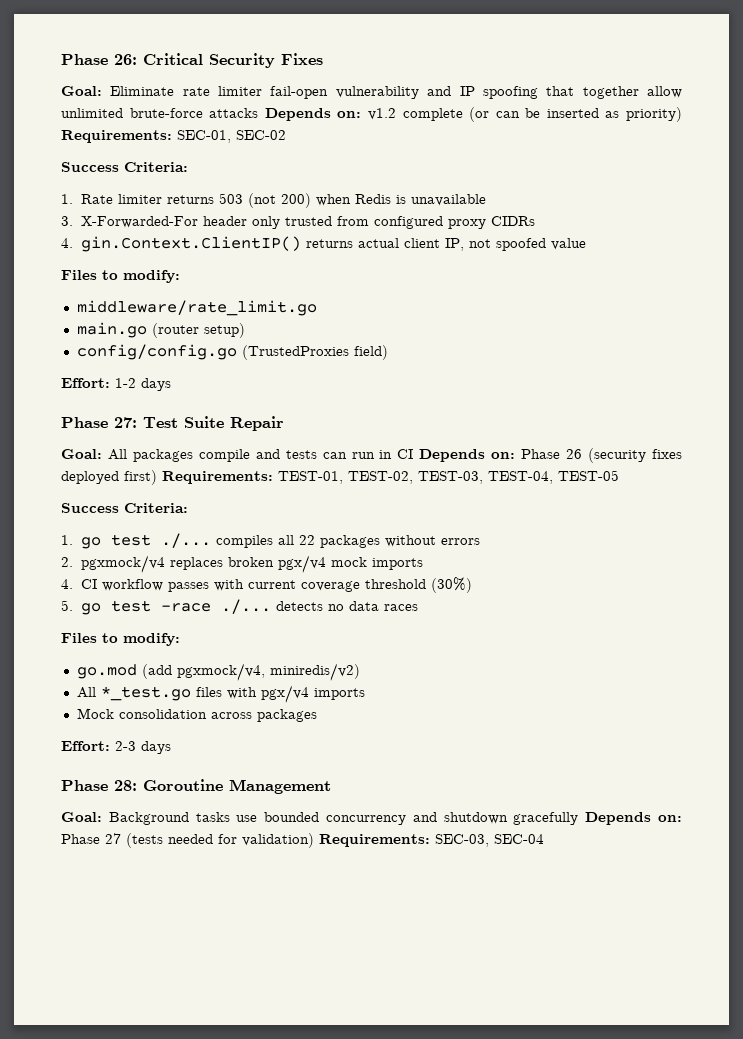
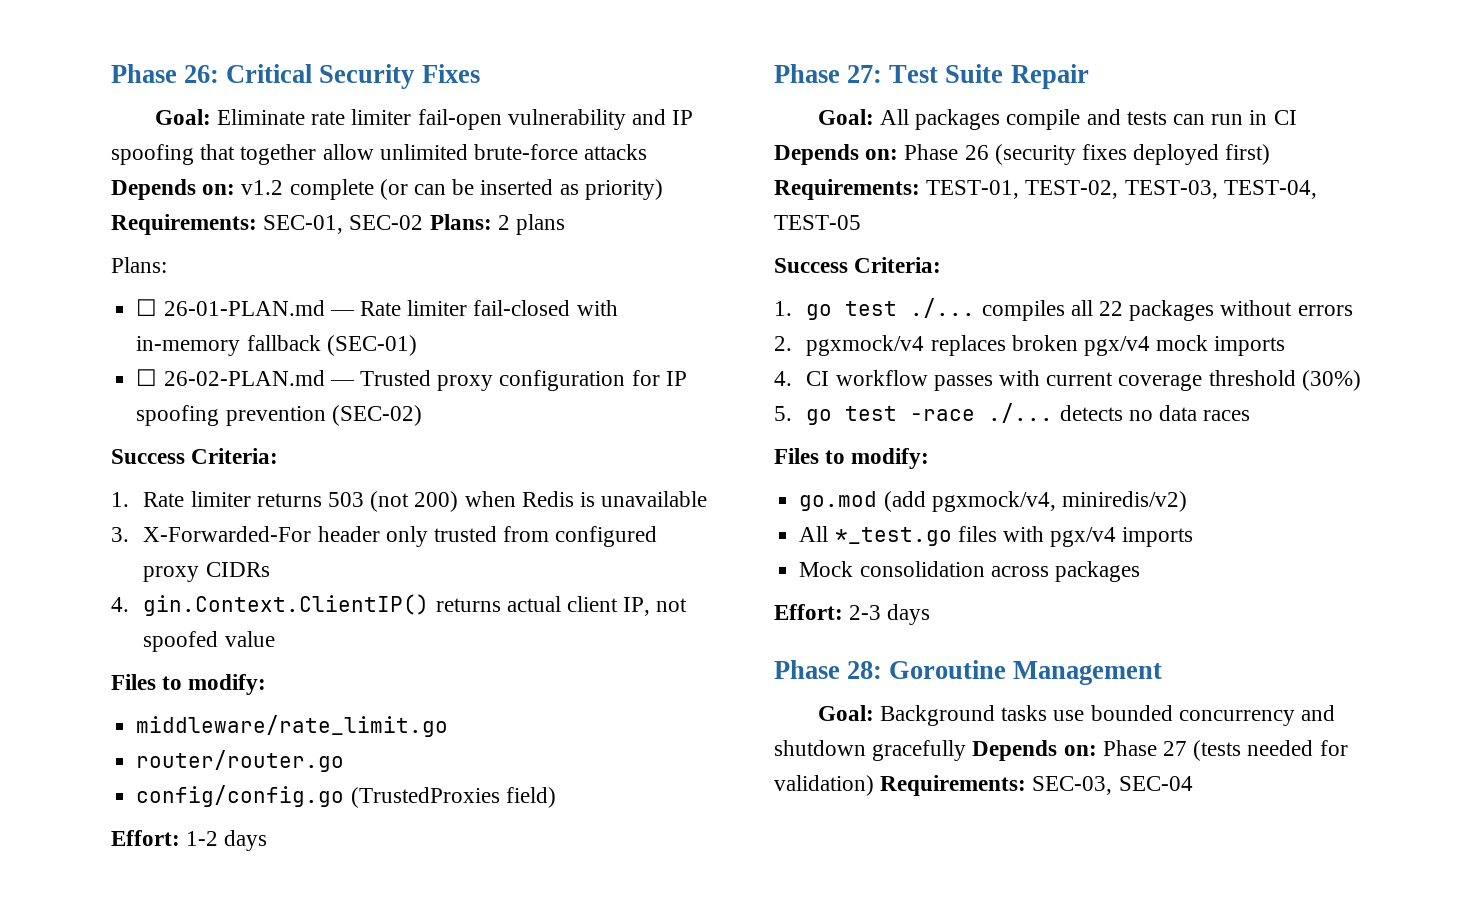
- Goal: Eliminate rate limiter fail-open vulnerability and IP spoofing that together allow unlimited brute-force attacks Depends on: v1.2 complete (or can be inserted as priority) Requirements: SEC-01, SEC-02
+ Goal: Eliminate rate limiter fail-open vulnerability and IP spoofing that together allow unlimited brute-force attacks Depends on: v1.2 complete (or can be inserted as priority) Requirements: SEC-01, SEC-02 Plans: 2 plans
+ Plans:
+ ☐ 26-01-PLAN.md — Rate limiter fail-closed with in-memory fallback (SEC-01)
+ ☐ 26-02-PLAN.md — Trusted proxy configuration for IP spoofing prevention (SEC-02)
- main.go (router setup)
+ router/router.go

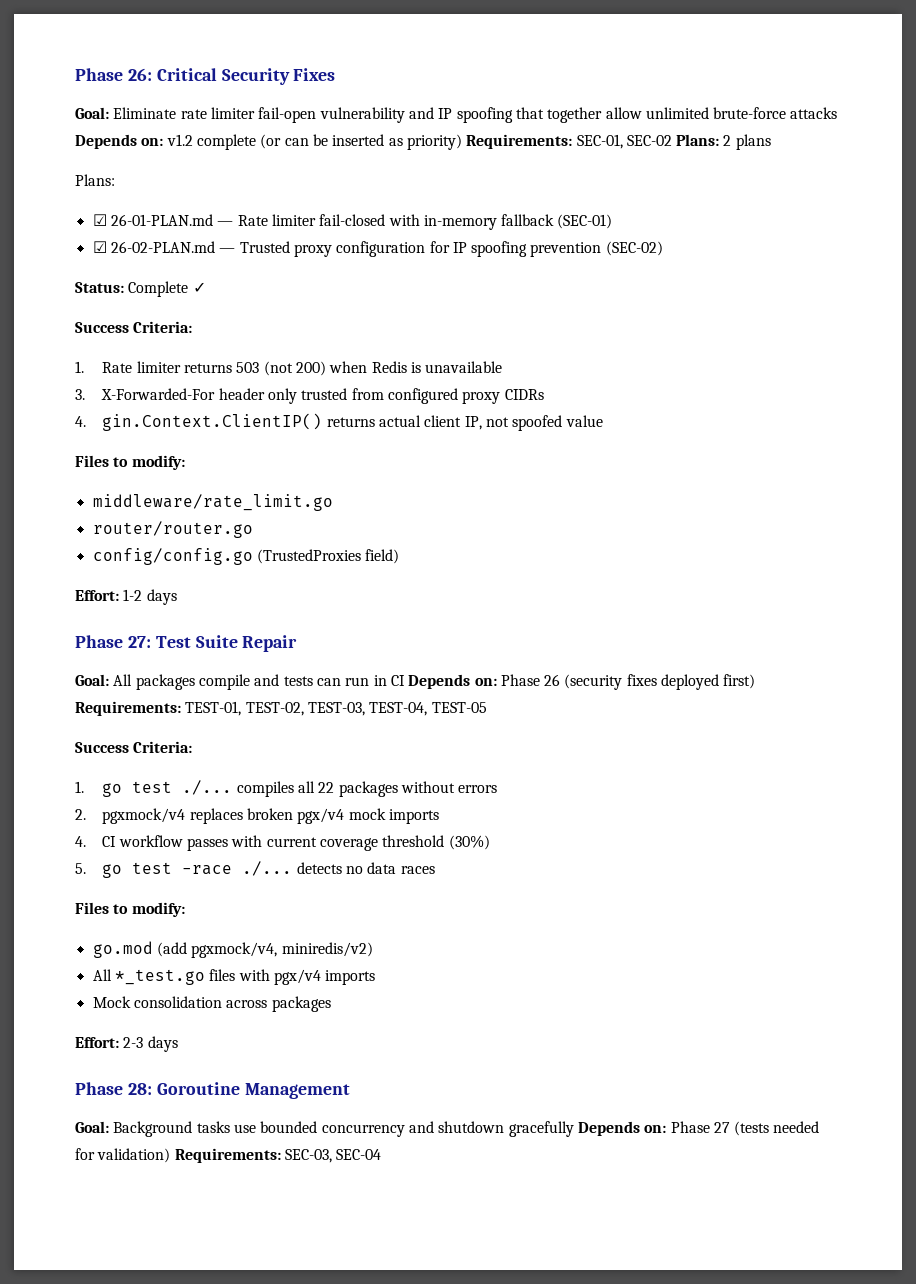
- ☐ 26-01-PLAN.md — Rate limiter fail-closed with in-memory fallback (SEC-01)
+ ☑ 26-01-PLAN.md — Rate limiter fail-closed with in-memory fallback (SEC-01)
- ☐ 26-02-PLAN.md — Trusted proxy configuration for IP spoofing prevention (SEC-02)
+ ☑ 26-02-PLAN.md — Trusted proxy configuration for IP spoofing prevention (SEC-02)
+ Status: Complete ✓

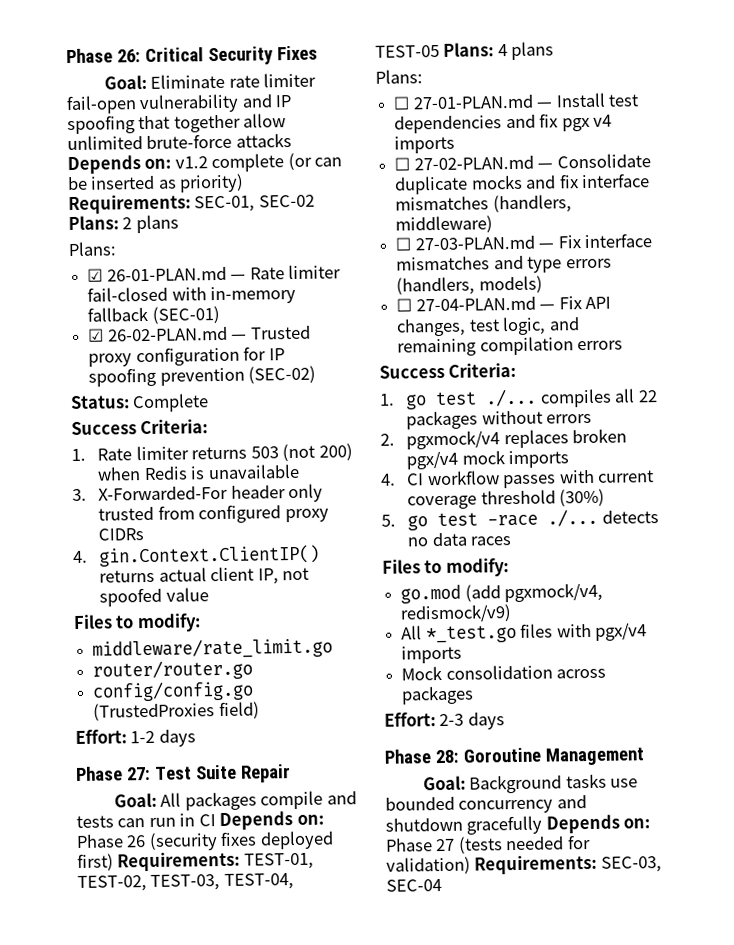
- Status: Complete ✓
+ Status: Complete
- Goal: All packages compile and tests can run in CI Depends on: Phase 26 (security fixes deployed first) Requirements: TEST-01, TEST-02, TEST-03, TEST-04, TEST-05
+ Goal: All packages compile and tests can run in CI Depends on: Phase 26 (security fixes deployed first) Requirements: TEST-01, TEST-02, TEST-03, TEST-04, TEST-05 Plans: 4 plans
+ Plans:
+ ☐ 27-01-PLAN.md — Install test dependencies and fix pgx v4 imports
+ ☐ 27-02-PLAN.md — Consolidate duplicate mocks and fix interface mismatches (handlers, middleware)
+ ☐ 27-03-PLAN.md — Fix interface mismatches and type errors (handlers, models)
+ ☐ 27-04-PLAN.md — Fix API changes, test logic, and remaining compilation errors
- go.mod (add pgxmock/v4, miniredis/v2)
+ go.mod (add pgxmock/v4, redismock/v9)

